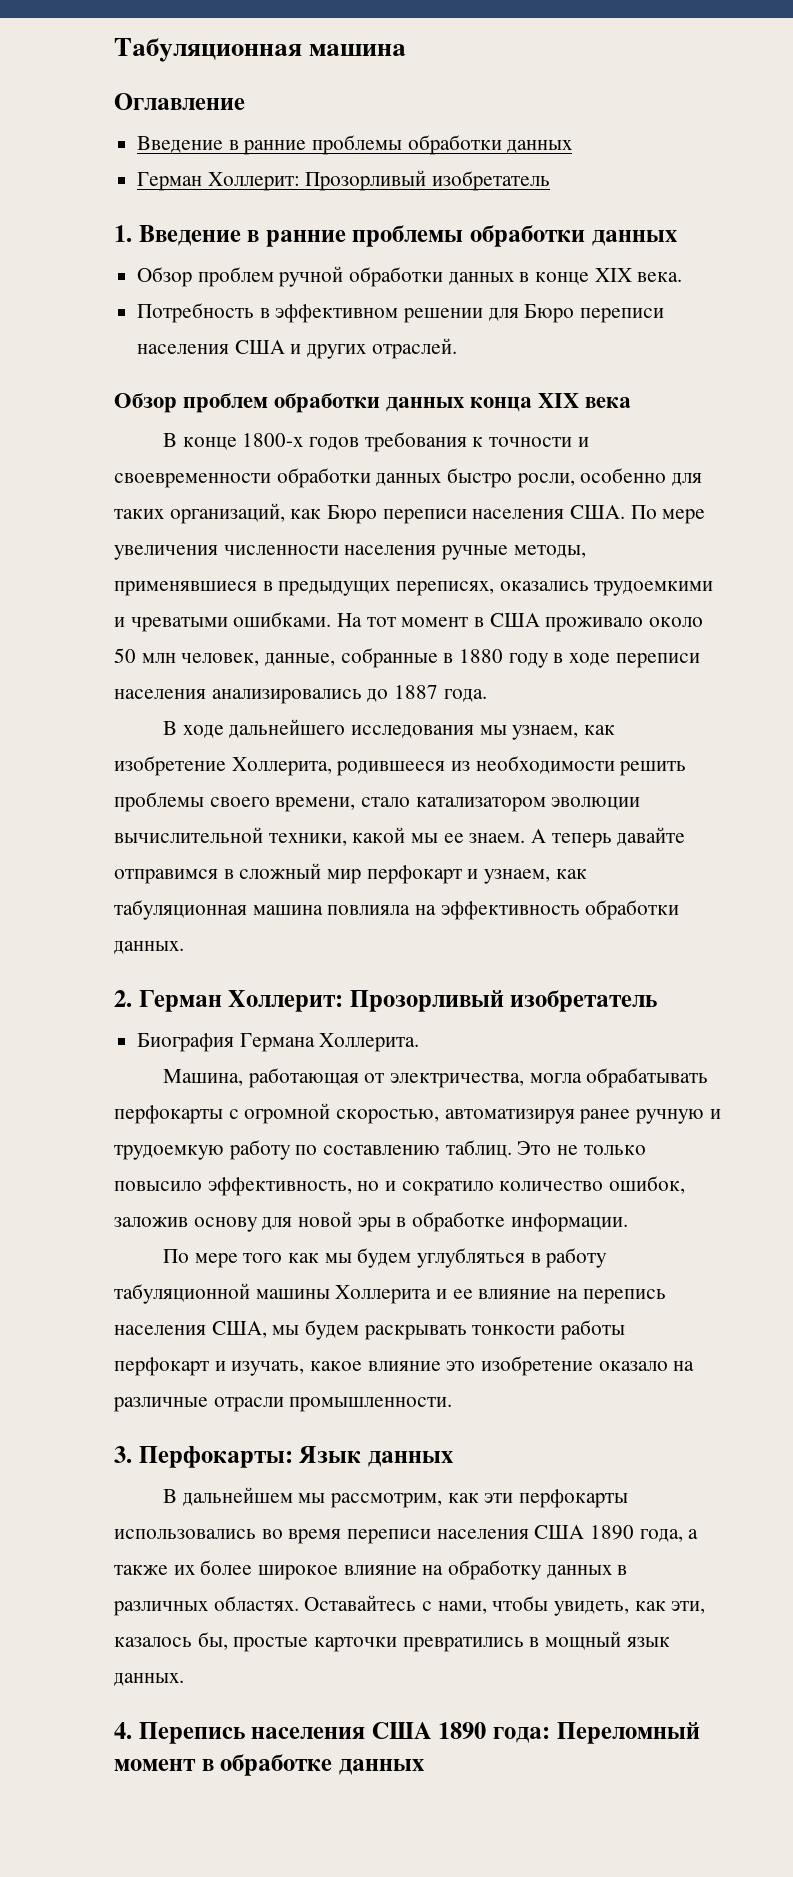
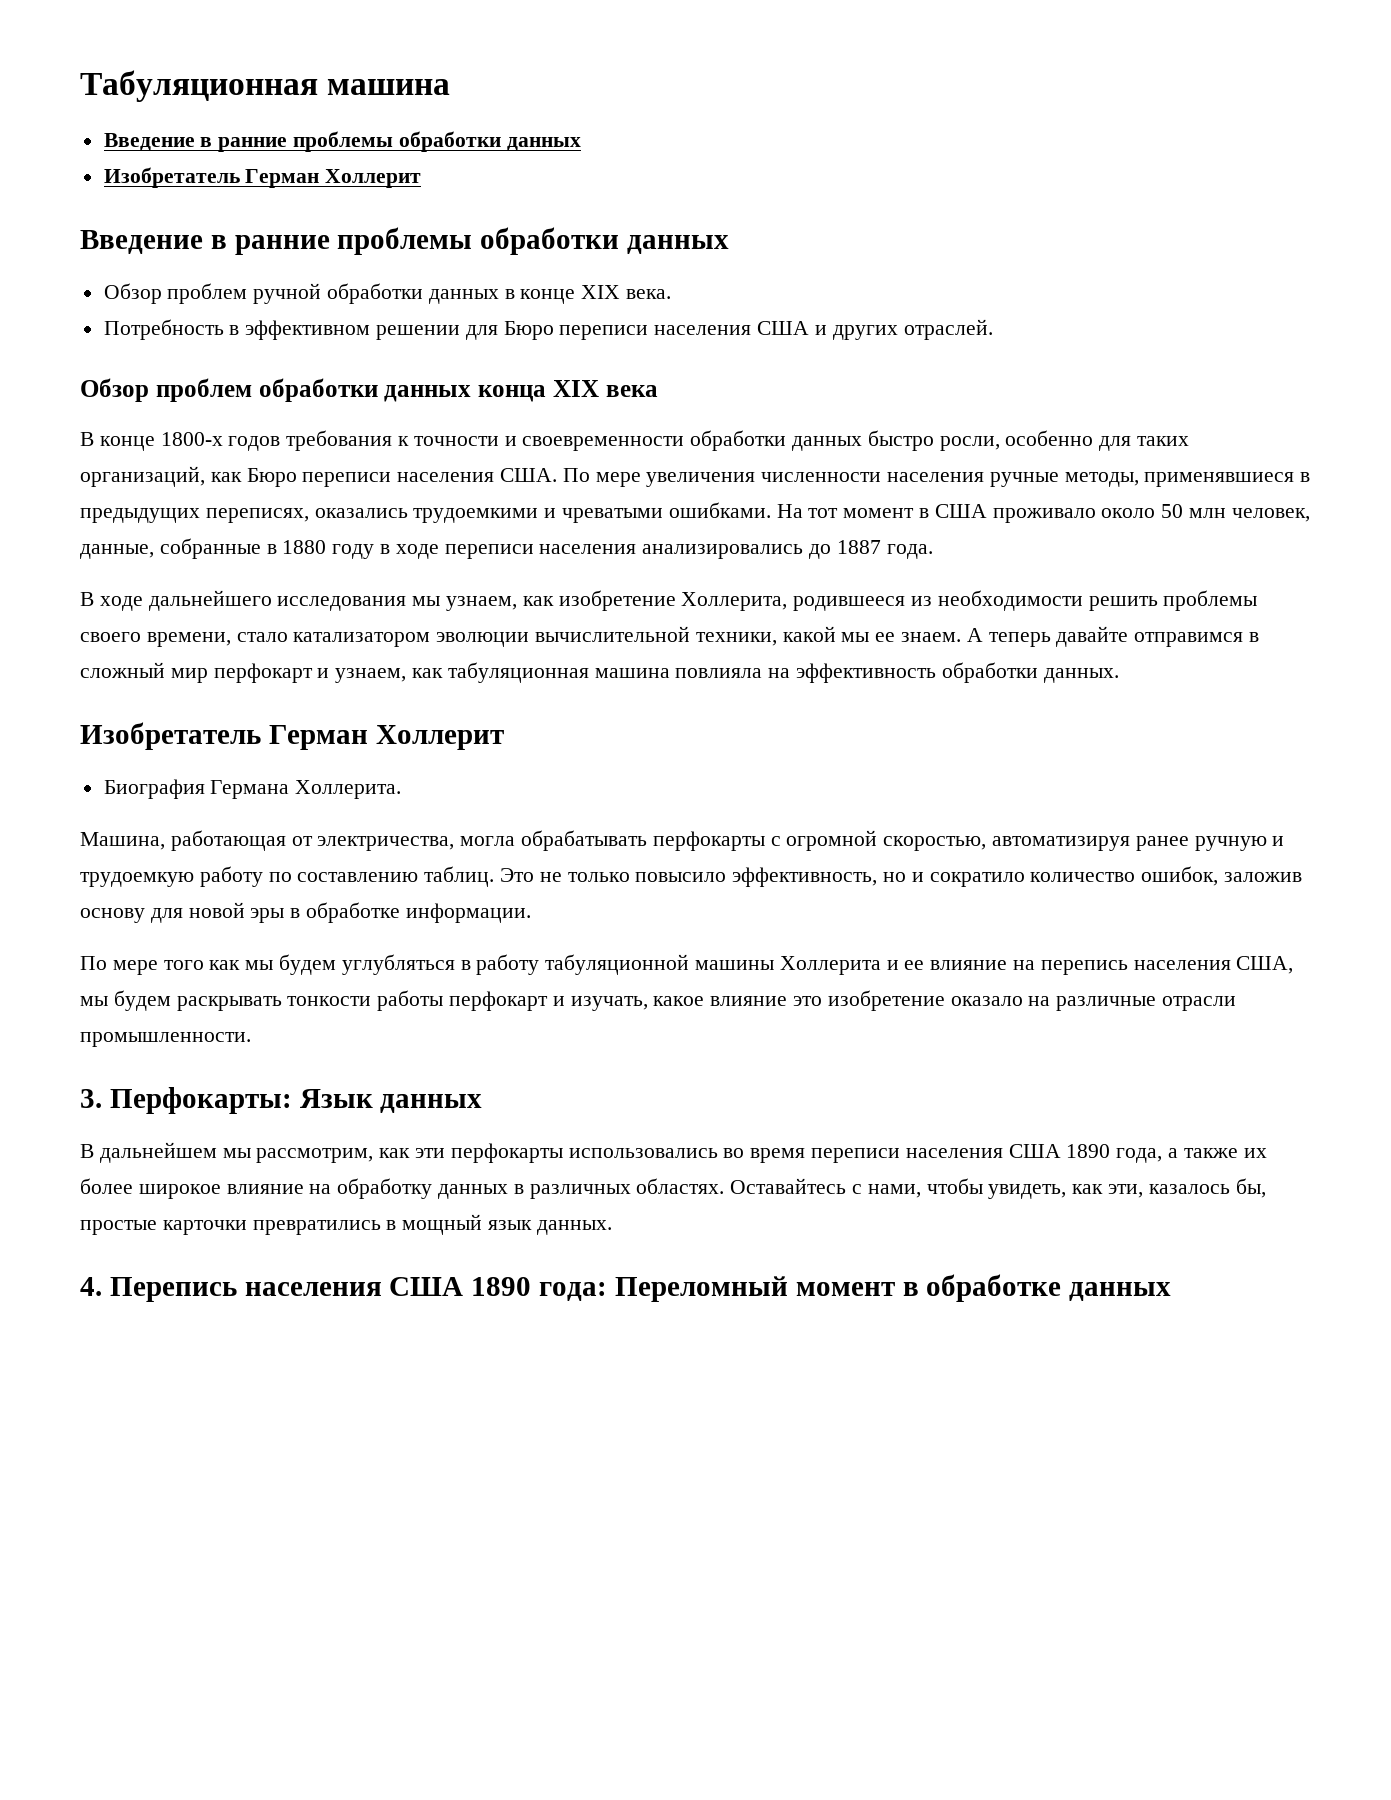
  Табуляционная машина
- Оглавление
  Введение в ранние проблемы обработки данных
- Герман Холлерит: Прозорливый изобретатель
- 1. Введение в ранние проблемы обработки данных
+ Изобретатель Герман Холлерит
+ Введение в ранние проблемы обработки данных
  А теперь давайте отправимся в сложный мир перфокарт и узнаем, как табуляционная машина повлияла на эффективность обработки данных.
- 2. Герман Холлерит: Прозорливый изобретатель
+ Изобретатель Герман Холлерит

